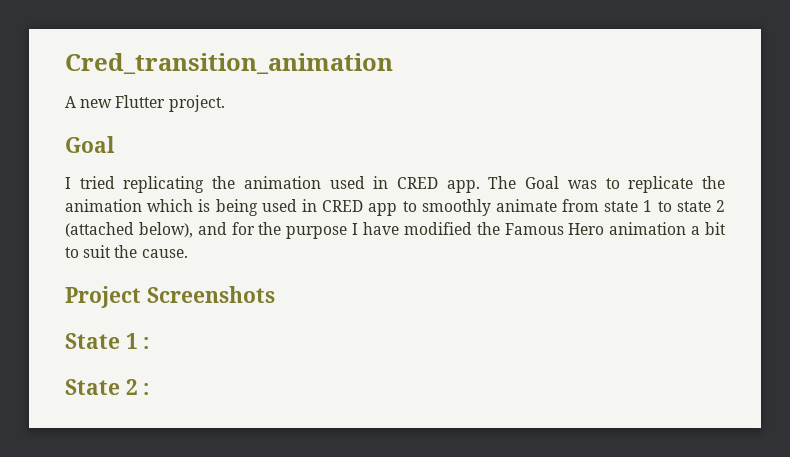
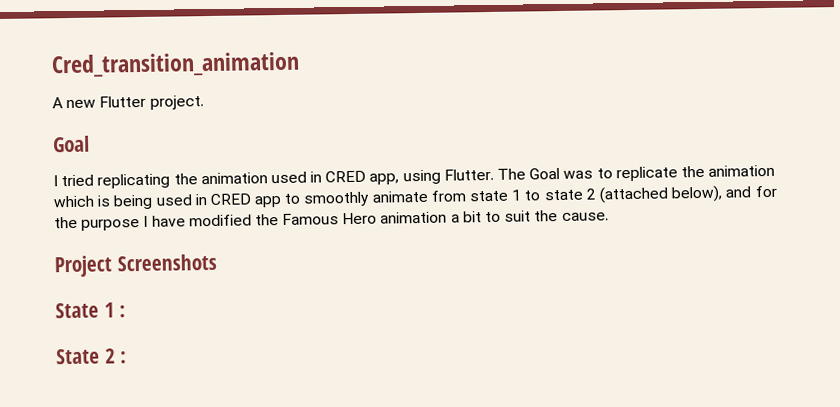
- I tried replicating the animation used in CRED app.
+ I tried replicating the animation used in CRED app, using Flutter.

